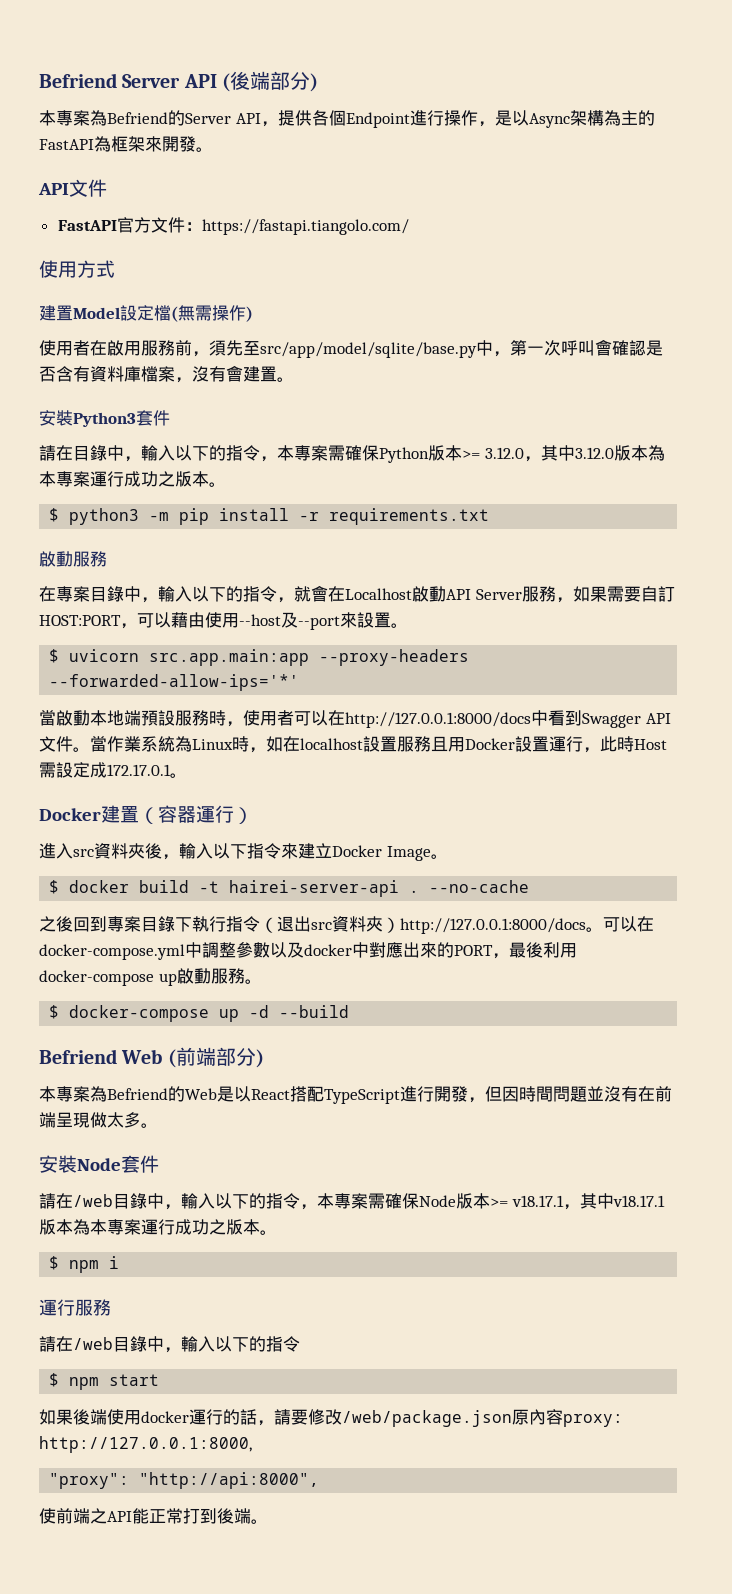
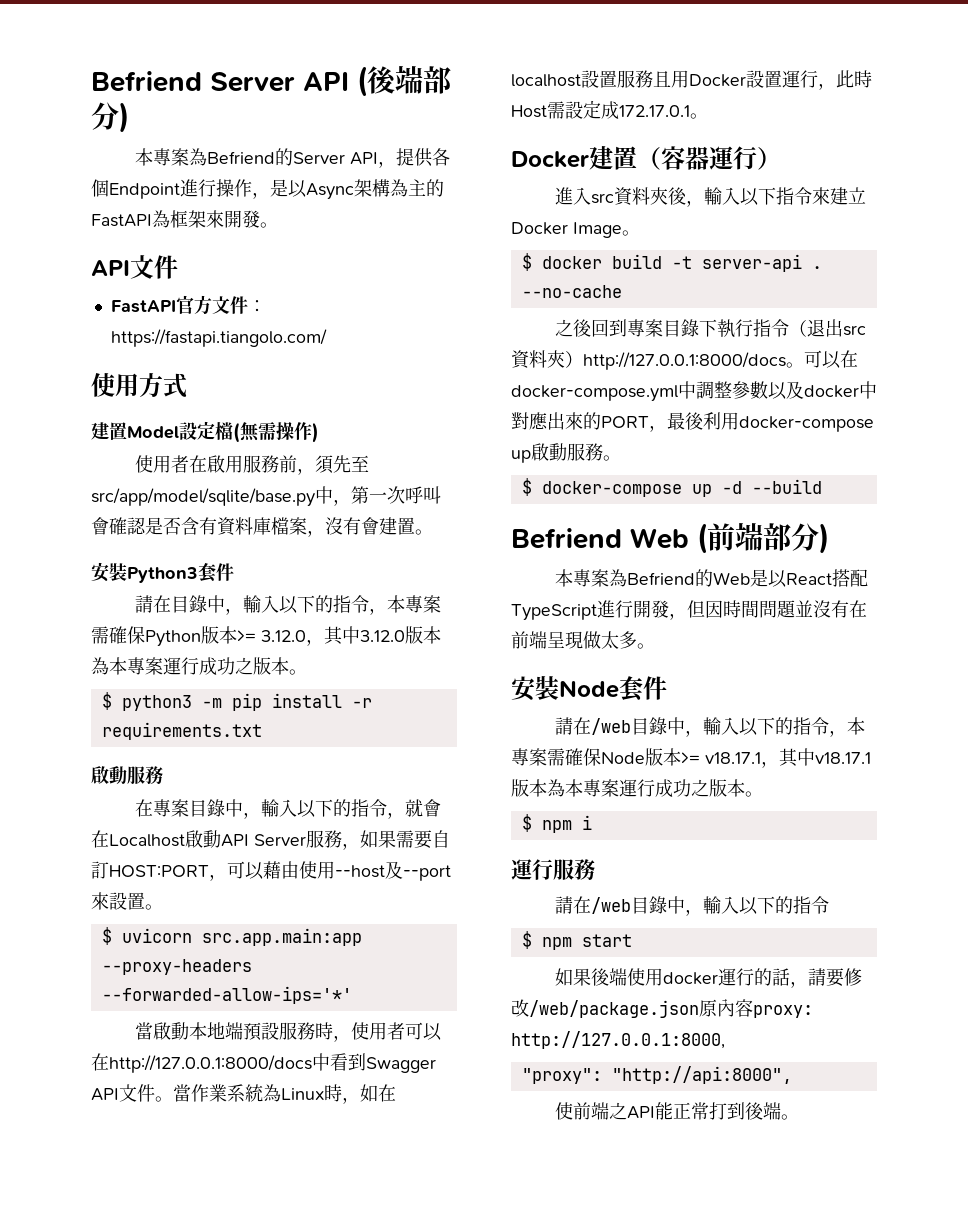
- $ docker build -t hairei-server-api .
+ $ docker build -t server-api .

